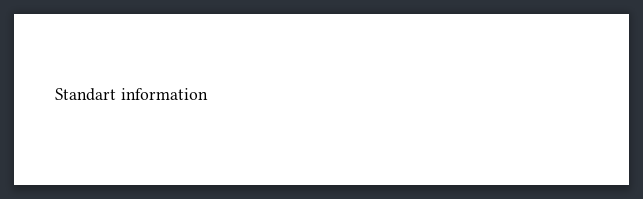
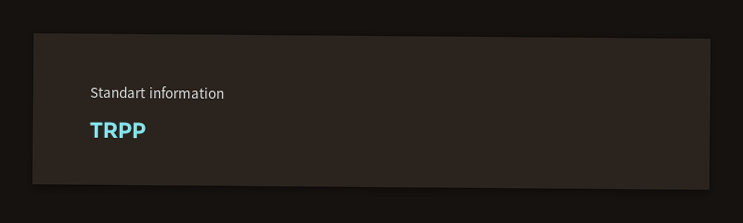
+ TRPP

